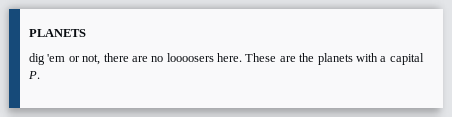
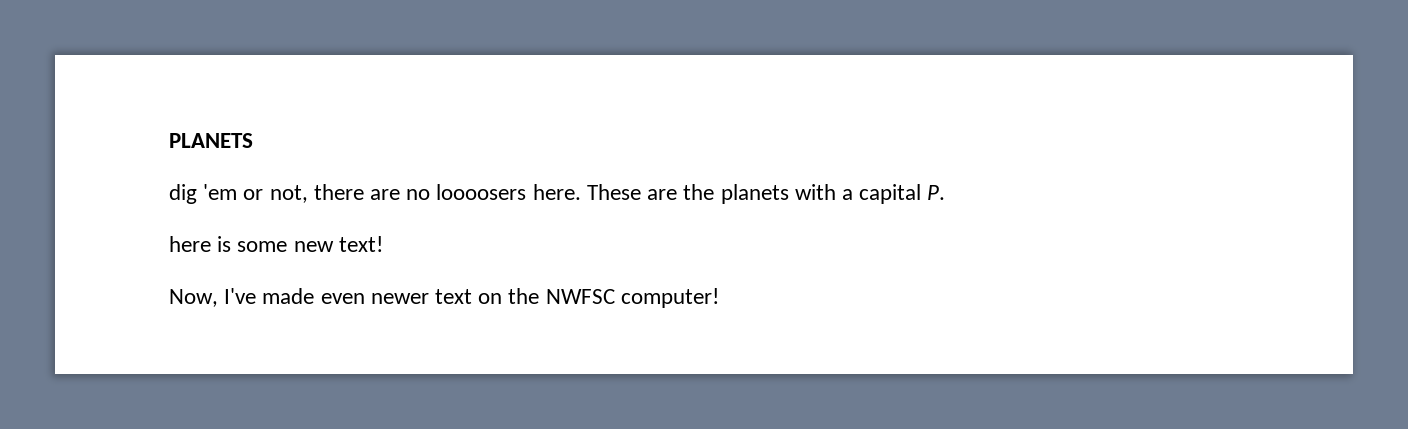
+ here is some new text!
+ Now, I've made even newer text on the NWFSC computer!

